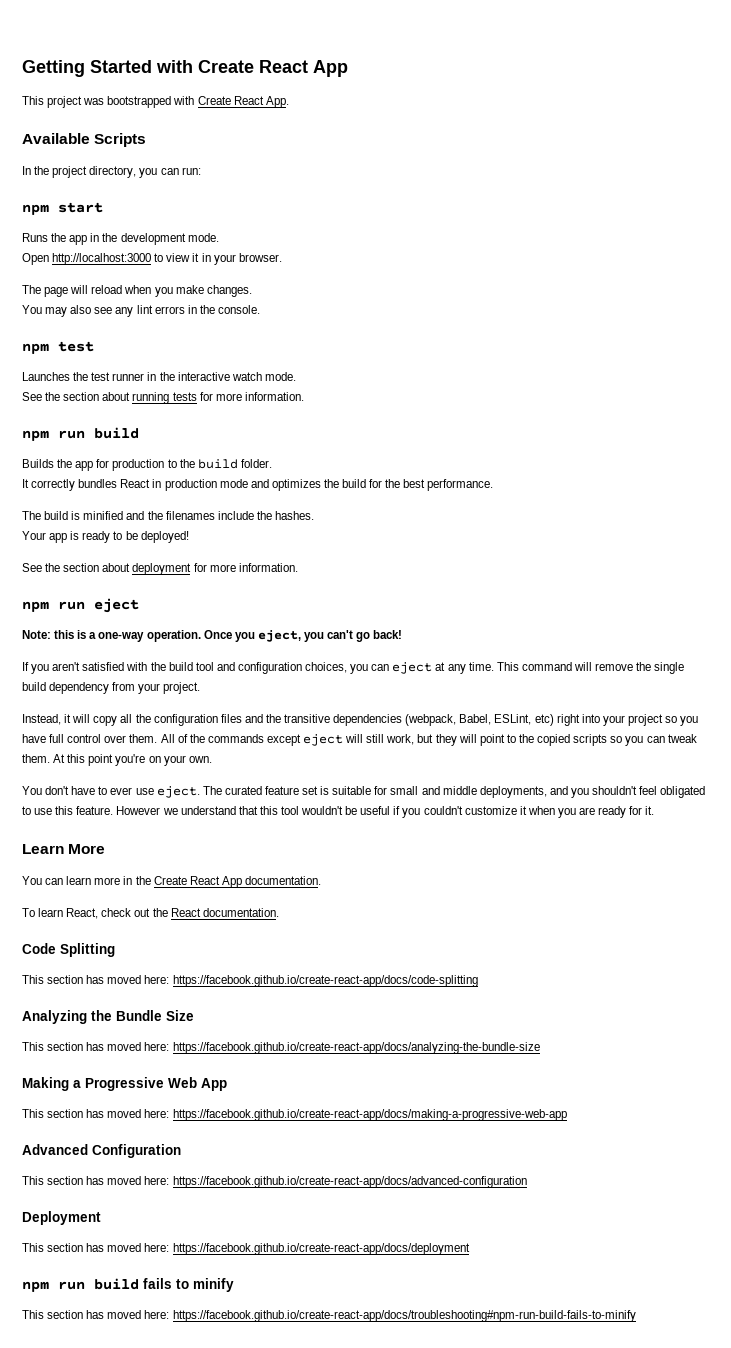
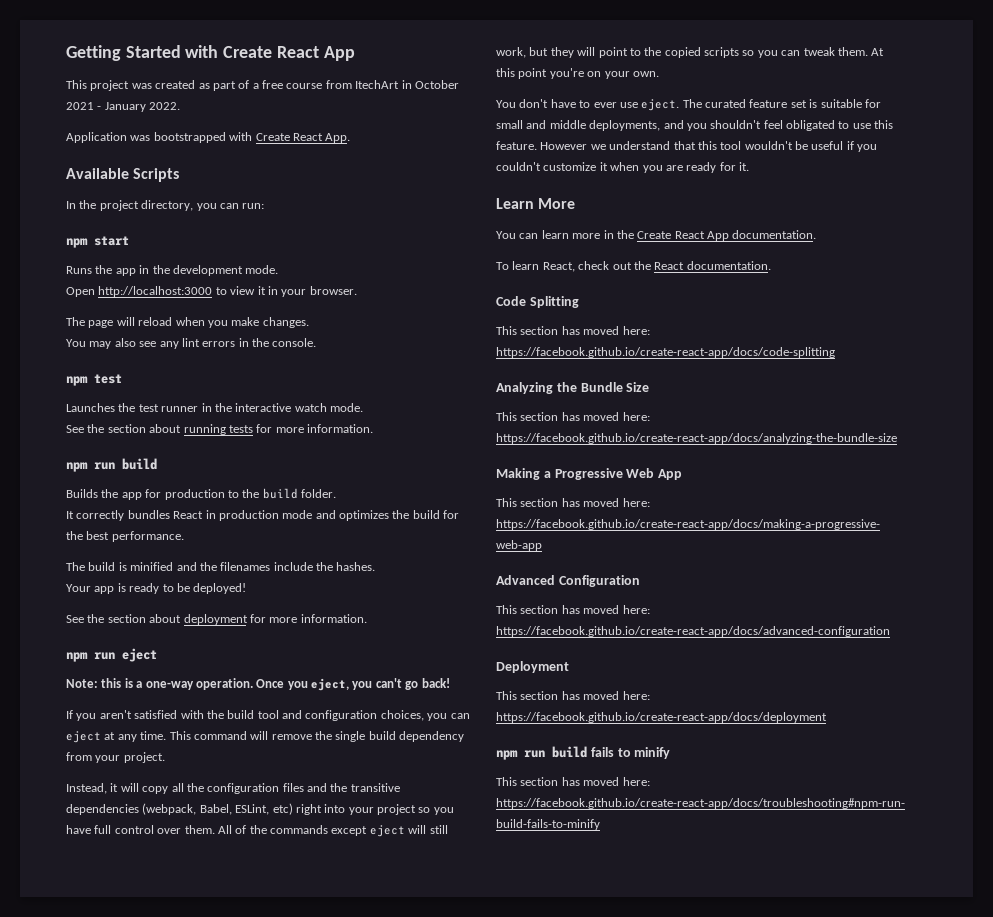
- This project was bootstrapped with Create React App.
+ This project was created as part of a free course from ItechArt in October 2021 - January 2022.
+ Application was bootstrapped with Create React App.

